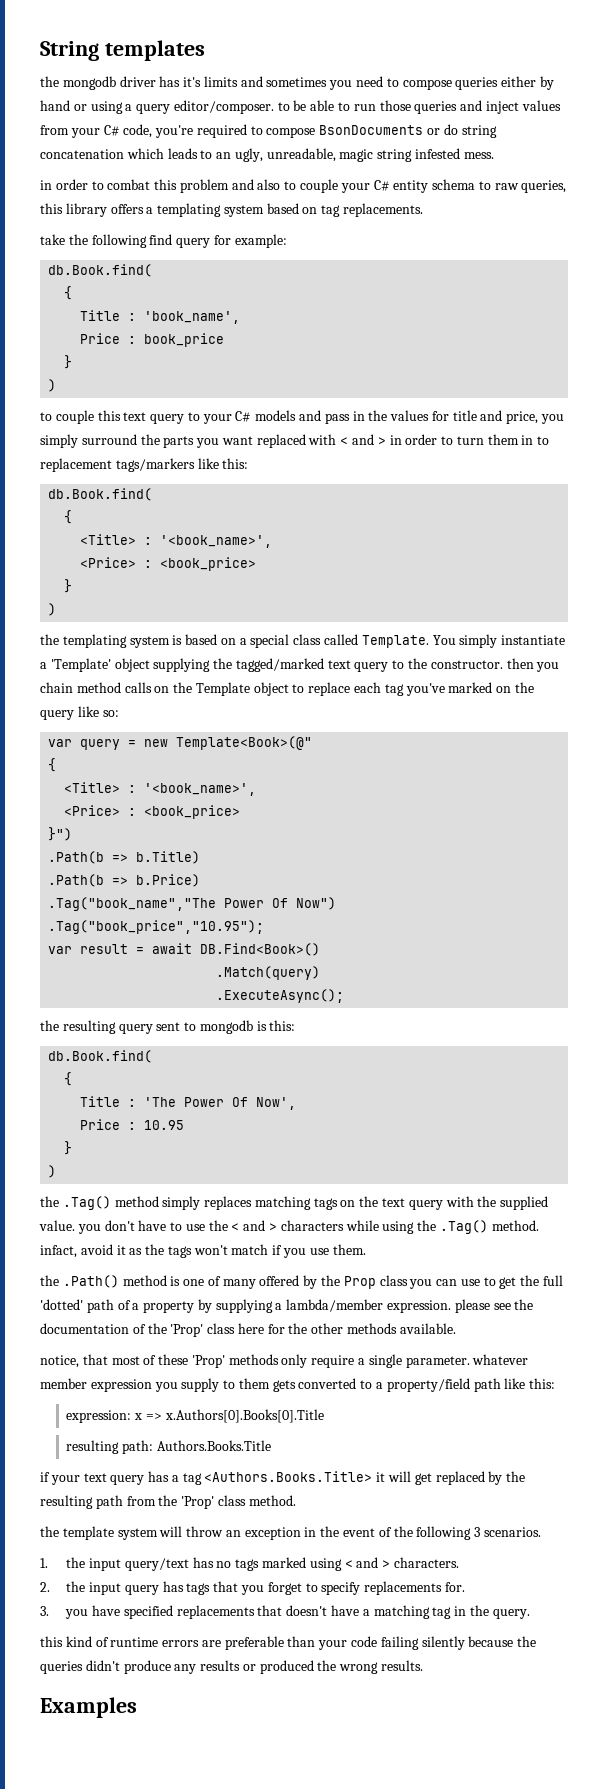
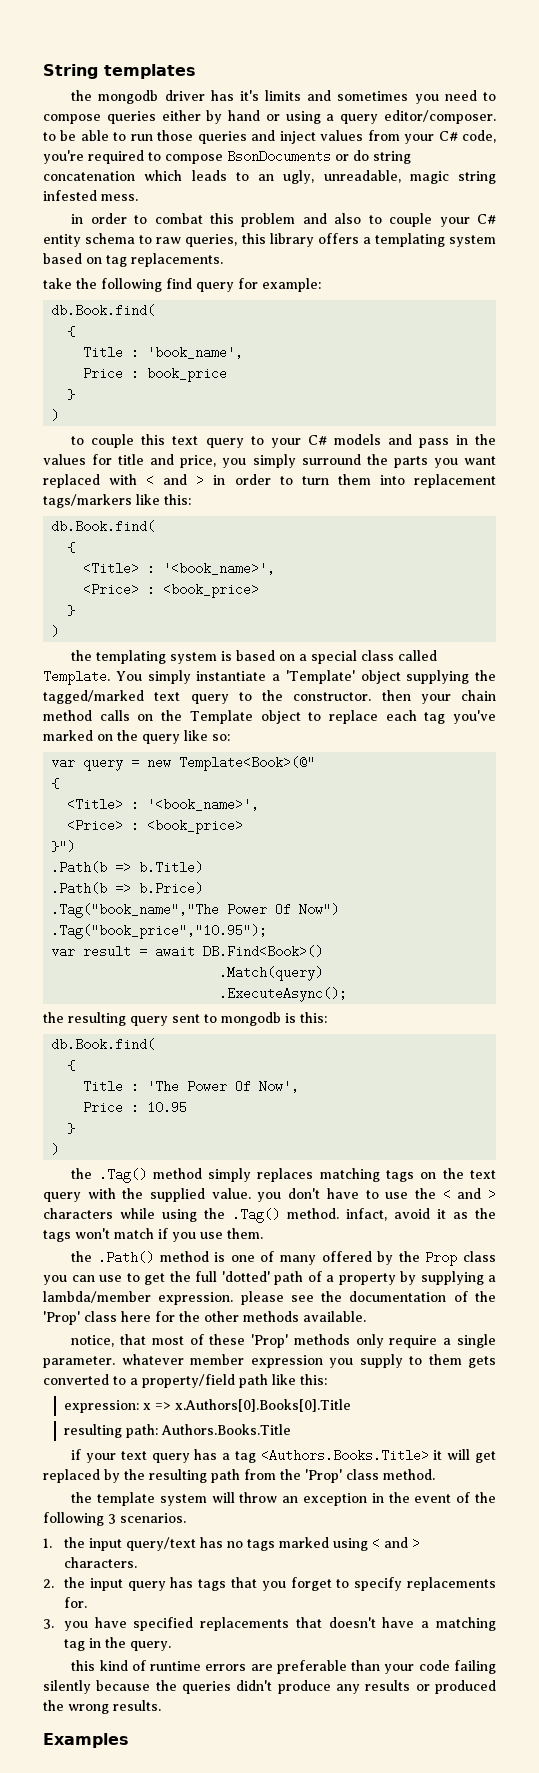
- to couple this text query to your C# models and pass in the values for title and price, you simply surround the parts you want replaced with < and > in order to turn them in to replacement tags/markers like this:
+ to couple this text query to your C# models and pass in the values for title and price, you simply surround the parts you want replaced with < and > in order to turn them into replacement tags/markers like this:
- You simply instantiate a 'Template' object supplying the tagged/marked text query to the constructor. then you chain method calls on the Template object to replace each tag you've marked on the query like so:
+ You simply instantiate a 'Template' object supplying the tagged/marked text query to the constructor. then your chain method calls on the Template object to replace each tag you've marked on the query like so:

